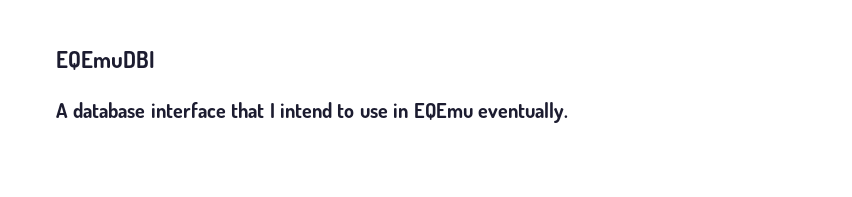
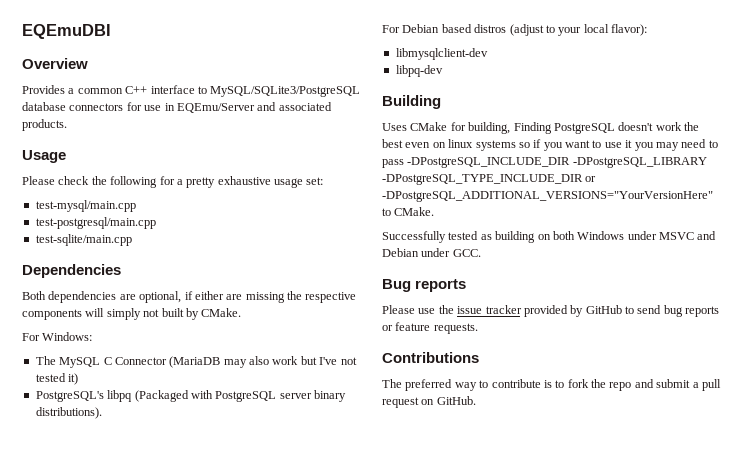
- A database interface that I intend to use in EQEmu eventually.
+ Overview
+ Provides a common C++ interface to MySQL/SQLite3/PostgreSQL database connectors for use in EQEmu/Server and associated products.
+ Usage
+ Please check the following for a pretty exhaustive usage set:
+ test-mysql/main.cpp
+ test-postgresql/main.cpp
+ test-sqlite/main.cpp
+ Dependencies
+ Both dependencies are optional, if either are missing the respective components will simply not built by CMake.
+ For Windows:
+ The MySQL C Connector (MariaDB may also work but I've not tested it)
+ PostgreSQL's libpq (Packaged with PostgreSQL server binary distributions).
+ For Debian based distros (adjust to your local flavor):
+ libmysqlclient-dev
+ libpq-dev
+ Building
+ Uses CMake for building, Finding PostgreSQL doesn't work the best even on linux systems so if you want to use it you may need to pass -DPostgreSQL_INCLUDE_DIR -DPostgreSQL_LIBRARY -DPostgreSQL_TYPE_INCLUDE_DIR or -DPostgreSQL_ADDITIONAL_VERSIONS="YourVersionHere" to CMake.
+ Successfully tested as building on both Windows under MSVC and Debian under GCC.
+ Bug reports
+ Please use the issue tracker provided by GitHub to send bug reports or feature requests.
+ Contributions
+ The preferred way to contribute is to fork the repo and submit a pull request on GitHub.

